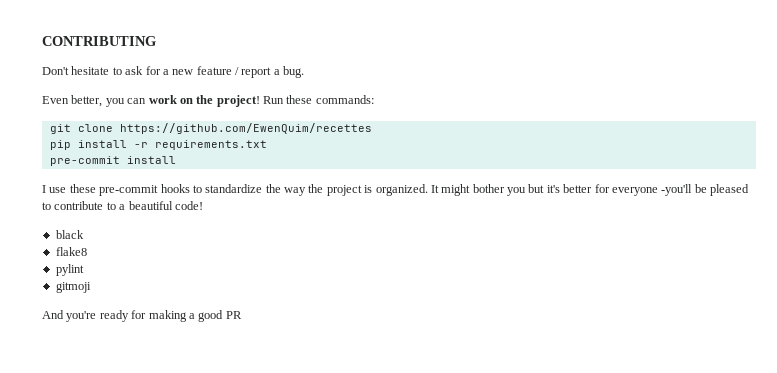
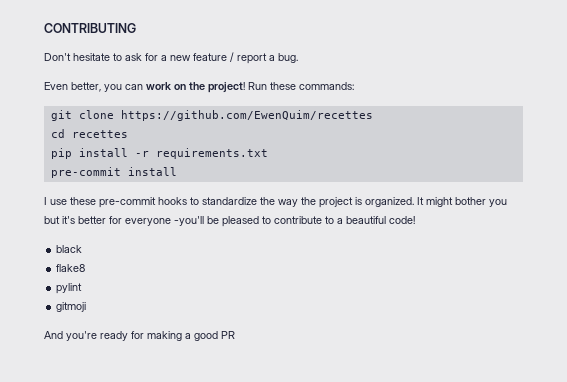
+ cd recettes

